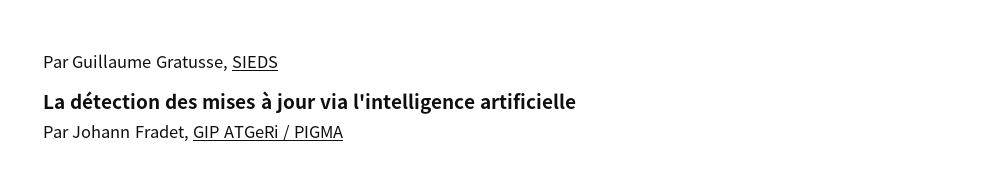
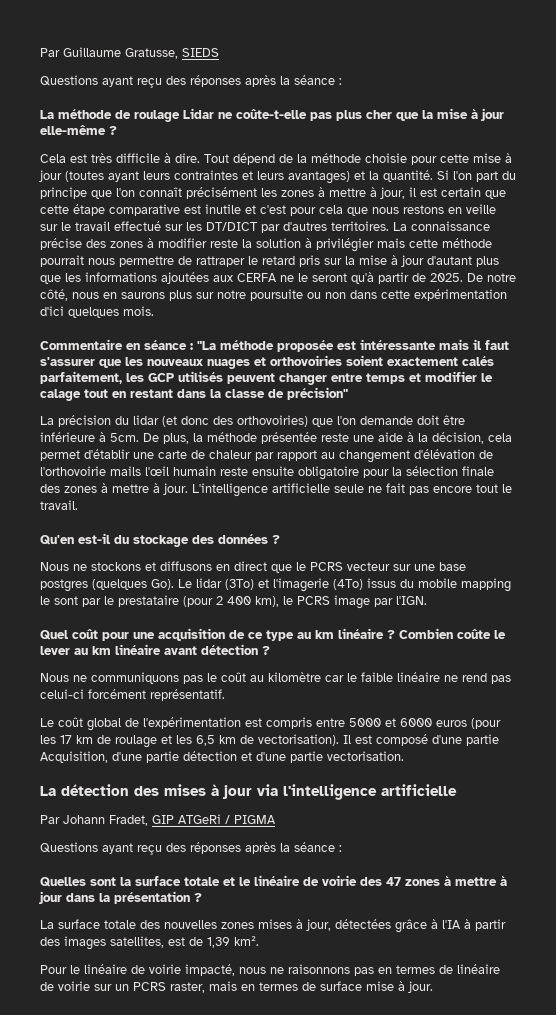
  Par Guillaume Gratusse, SIEDS
+ Questions ayant reçu des réponses après la séance :
+ La méthode de roulage Lidar ne coûte-t-elle pas plus cher que la mise à jour elle-même ?
+ Cela est très difficile à dire. Tout dépend de la méthode choisie pour cette mise à jour (toutes ayant leurs contraintes et leurs avantages) et la quantité. Si l'on part du principe que l'on connaît précisément les zones à mettre à jour, il est certain que cette étape comparative est inutile et c'est pour cela que nous restons en veille sur le travail effectué sur les DT/DICT par d'autres territoires. La connaissance précise des zones à modifier reste la solution à privilégier mais cette méthode pourrait nous permettre de rattraper le retard pris sur la mise à jour d'autant plus que les informations ajoutées aux CERFA ne le seront qu'à partir de 2025. De notre côté, nous en saurons plus sur notre poursuite ou non dans cette expérimentation d'ici quelques mois.
+ Commentaire en séance : "La méthode proposée est intéressante mais il faut s'assurer que les nouveaux nuages et orthovoiries soient exactement calés parfaitement, les GCP utilisés peuvent changer entre temps et modifier le calage tout en restant dans la classe de précision"
+ La précision du lidar (et donc des orthovoiries) que l'on demande doit être inférieure à 5cm. De plus, la méthode présentée reste une aide à la décision, cela permet d'établir une carte de chaleur par rapport au changement d'élévation de l'orthovoirie mails l'œil humain reste ensuite obligatoire pour la sélection finale des zones à mettre à jour. L'intelligence artificielle seule ne fait pas encore tout le travail.
+ Qu'en est-il du stockage des données ?
+ Nous ne stockons et diffusons en direct que le PCRS vecteur sur une base postgres (quelques Go). Le lidar (3To) et l'imagerie (4To) issus du mobile mapping le sont par le prestataire (pour 2 400 km), le PCRS image par l'IGN.
+ Quel coût pour une acquisition de ce type au km linéaire ? Combien coûte le lever au km linéaire avant détection ?
+ Nous ne communiquons pas le coût au kilomètre car le faible linéaire ne rend pas celui-ci forcément représentatif.
+ Le coût global de l'expérimentation est compris entre 5000 et 6000 euros (pour les 17 km de roulage et les 6,5 km de vectorisation). Il est composé d'une partie Acquisition, d'une partie détection et d'une partie vectorisation.
  Par Johann Fradet, GIP ATGeRi / PIGMA
+ Questions ayant reçu des réponses après la séance :
+ Quelles sont la surface totale et le linéaire de voirie des 47 zones à mettre à jour dans la présentation ?
+ La surface totale des nouvelles zones mises à jour, détectées grâce à l'IA à partir des images satellites, est de 1,39 km².
+ Pour le linéaire de voirie impacté, nous ne raisonnons pas en termes de linéaire de voirie sur un PCRS raster, mais en termes de surface mise à jour.

